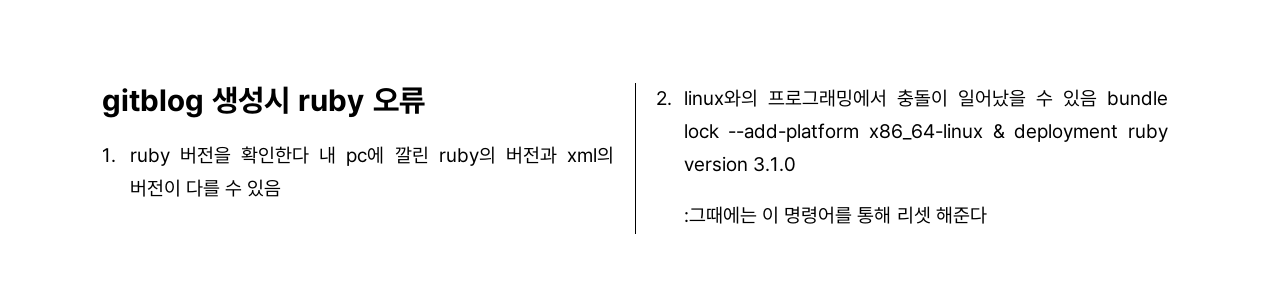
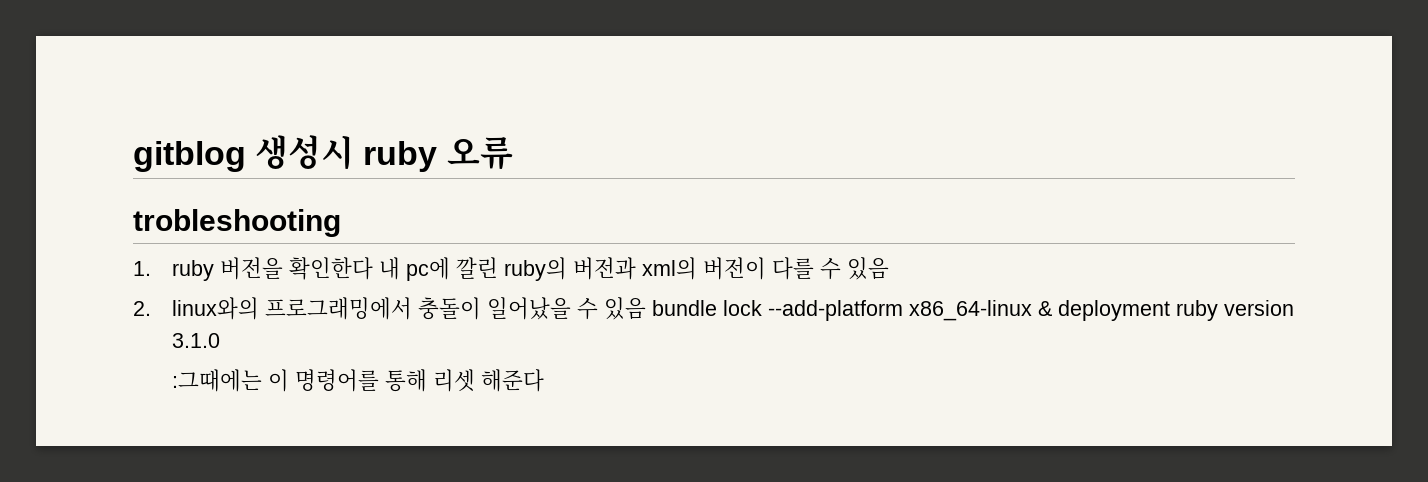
+ trobleshooting

